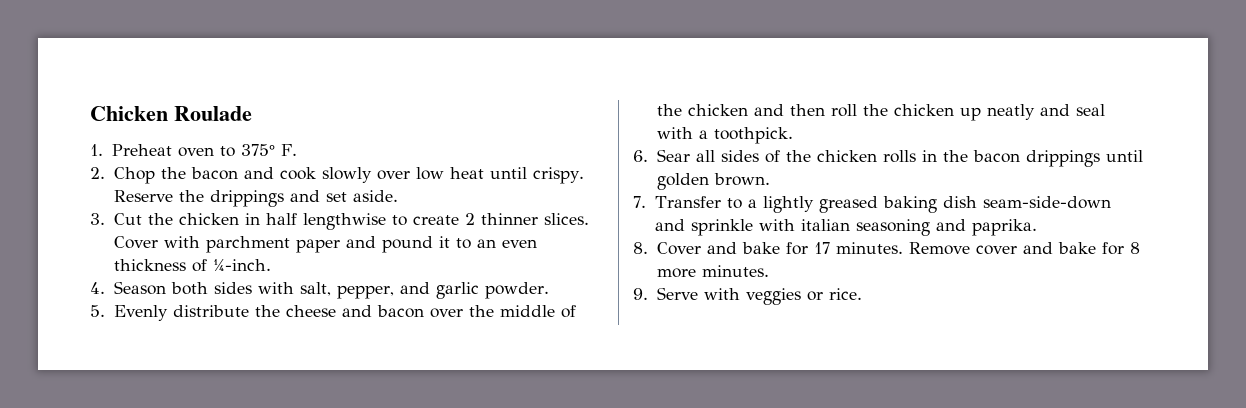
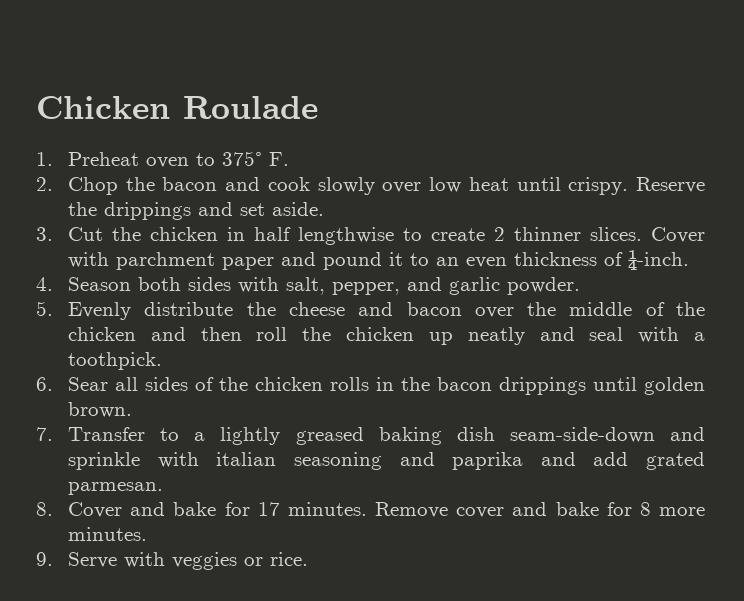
- 7. Transfer to a lightly greased baking dish seam-side-down and sprinkle with italian seasoning and paprika.
+ 7. Transfer to a lightly greased baking dish seam-side-down and sprinkle with italian seasoning and paprika and add grated parmesan.

